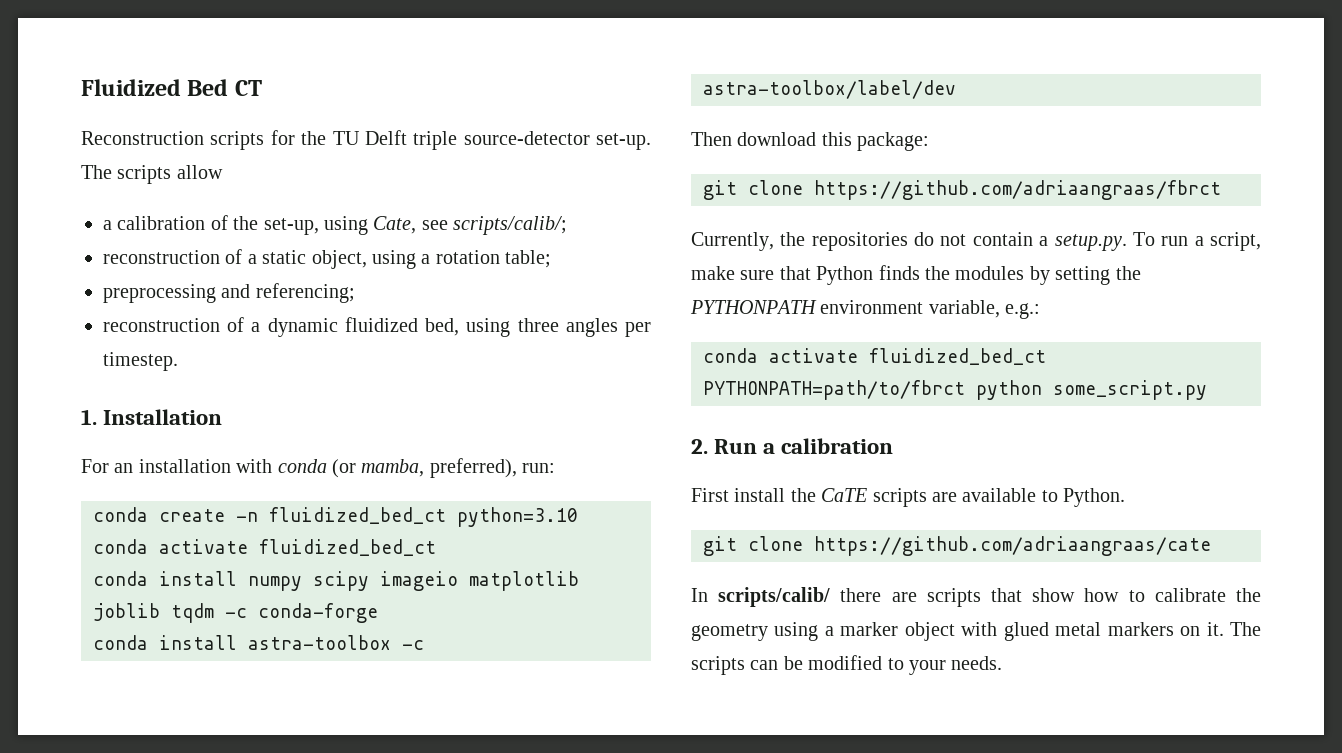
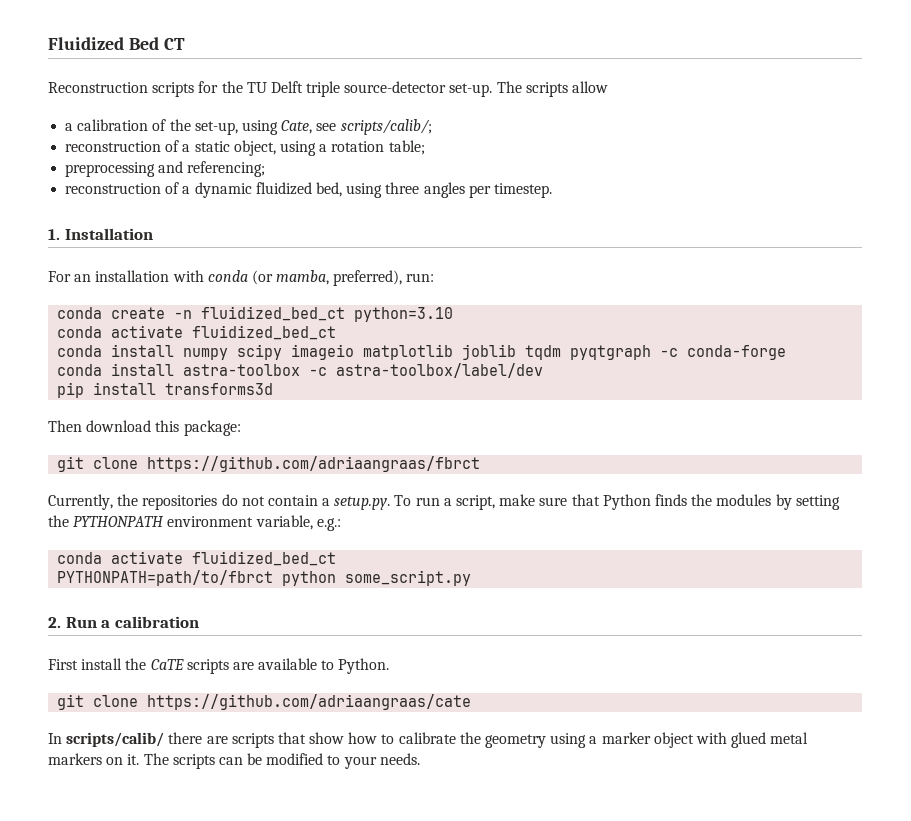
- conda install numpy scipy imageio matplotlib joblib tqdm -c conda-forge
+ conda install numpy scipy imageio matplotlib joblib tqdm pyqtgraph -c conda-forge
+ pip install transforms3d

